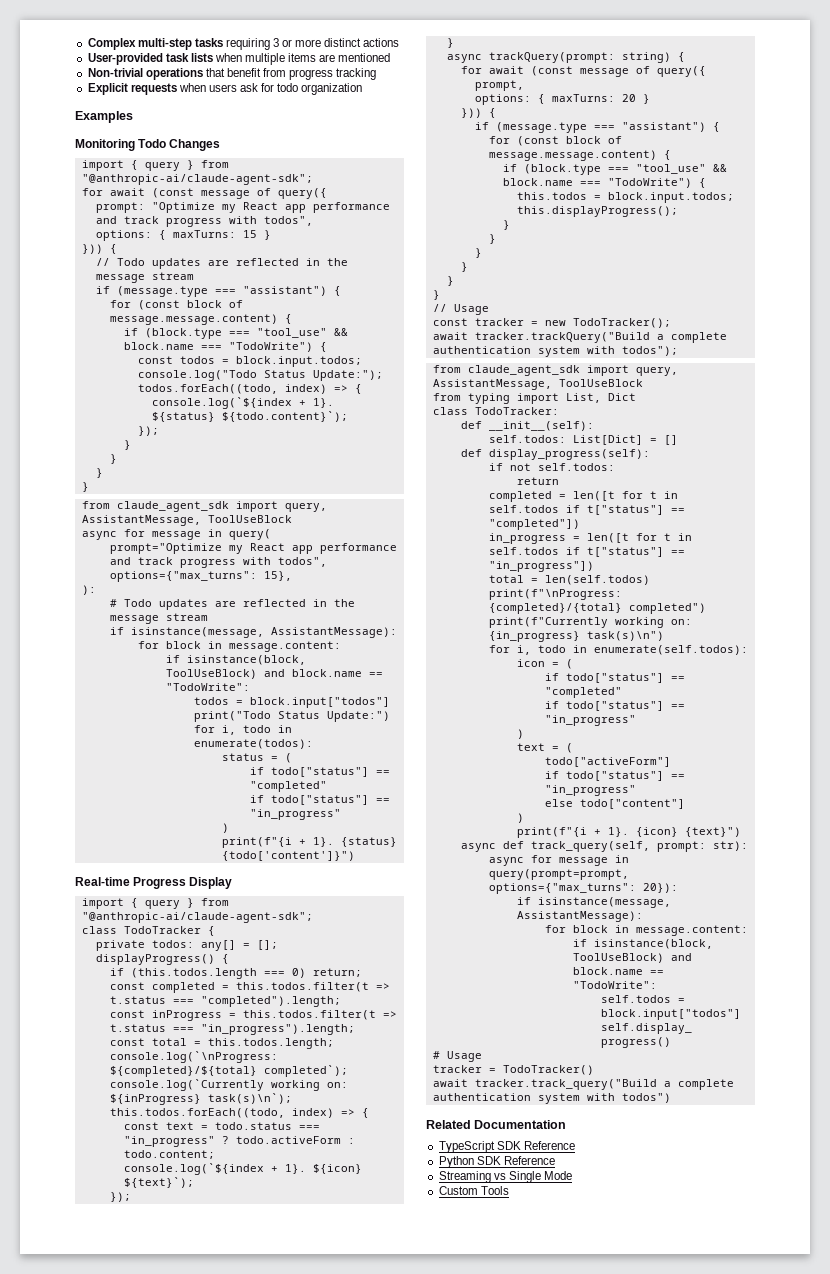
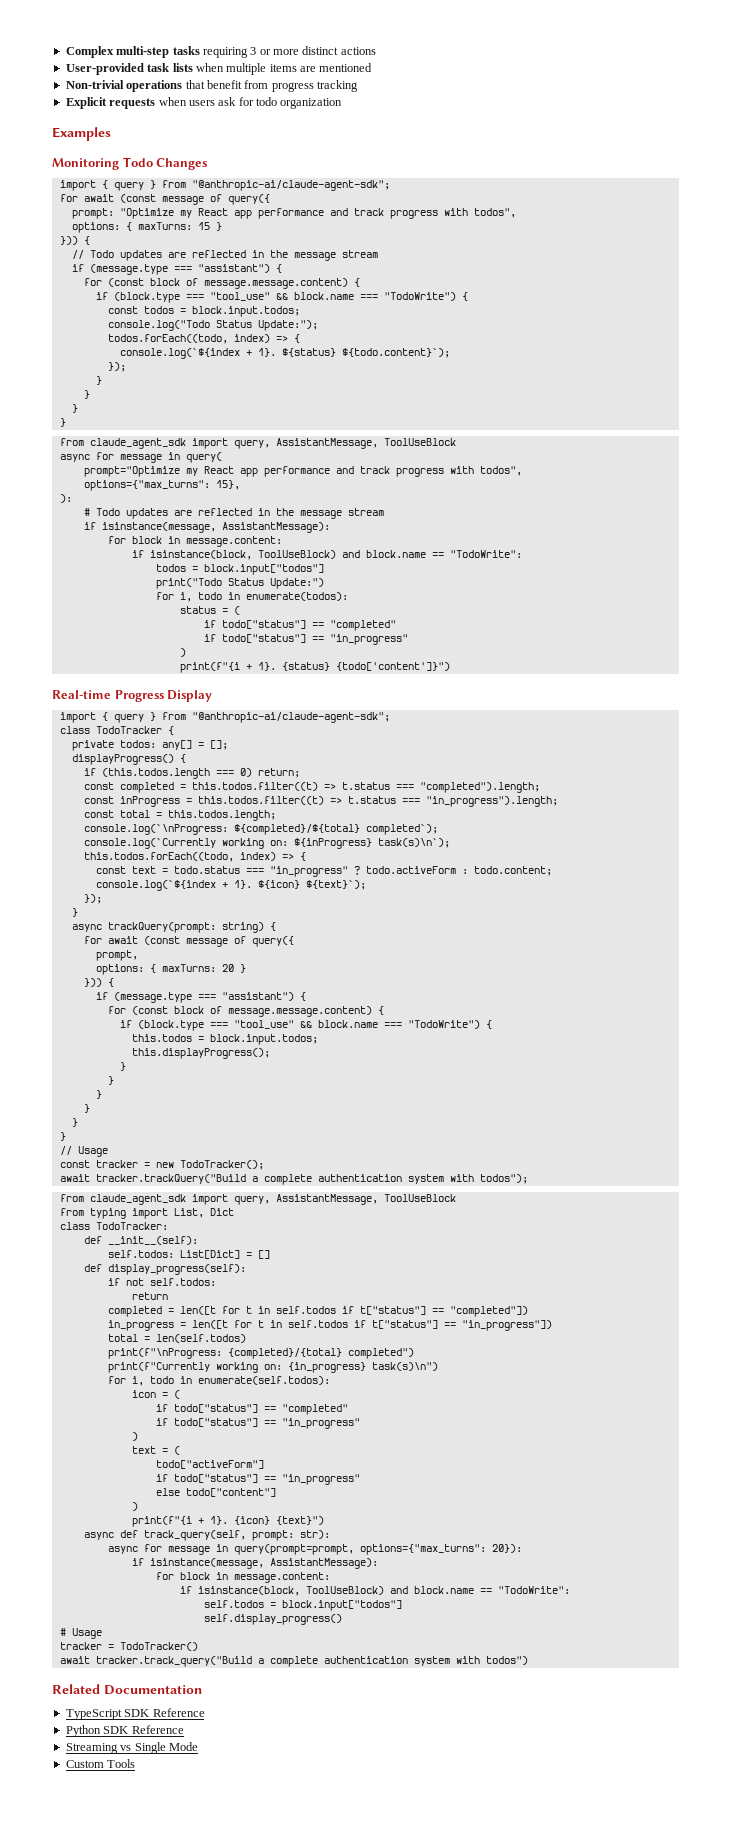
- const completed = this.todos.filter(t => t.status === "completed").length;
+ const completed = this.todos.filter((t) => t.status === "completed").length;
- const inProgress = this.todos.filter(t => t.status === "in_progress").length;
+ const inProgress = this.todos.filter((t) => t.status === "in_progress").length;

